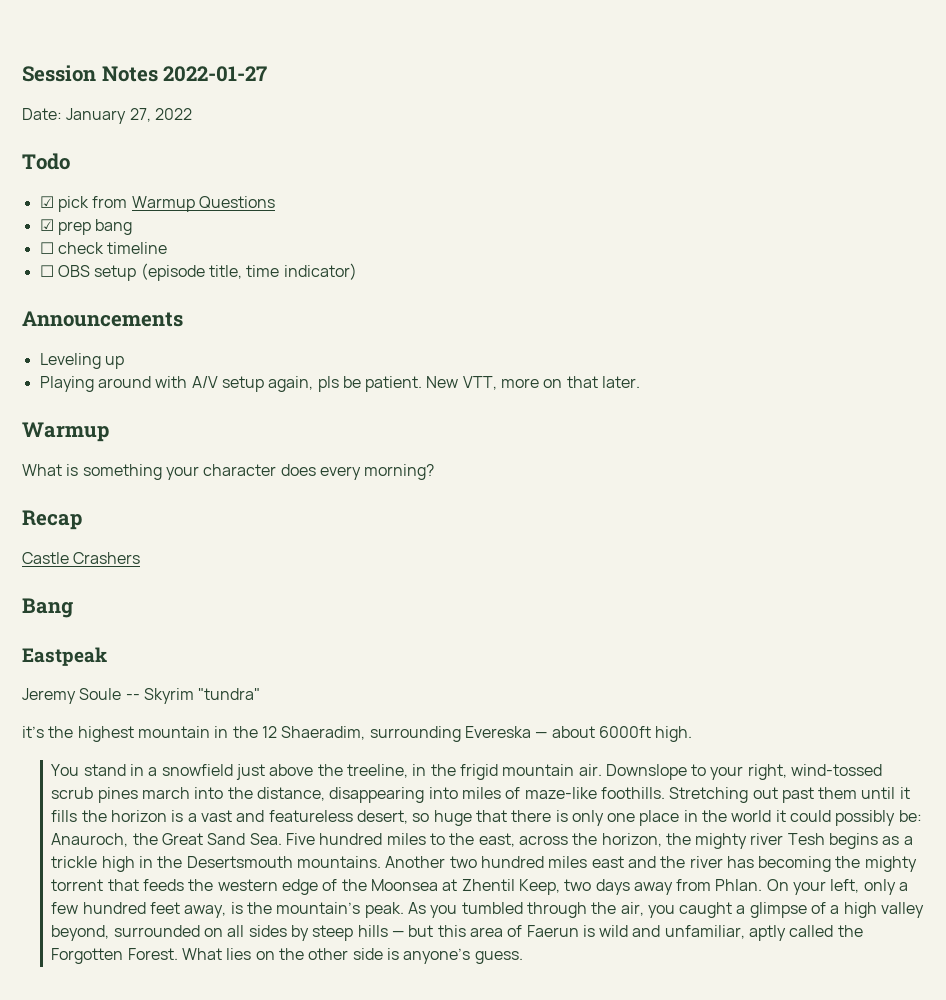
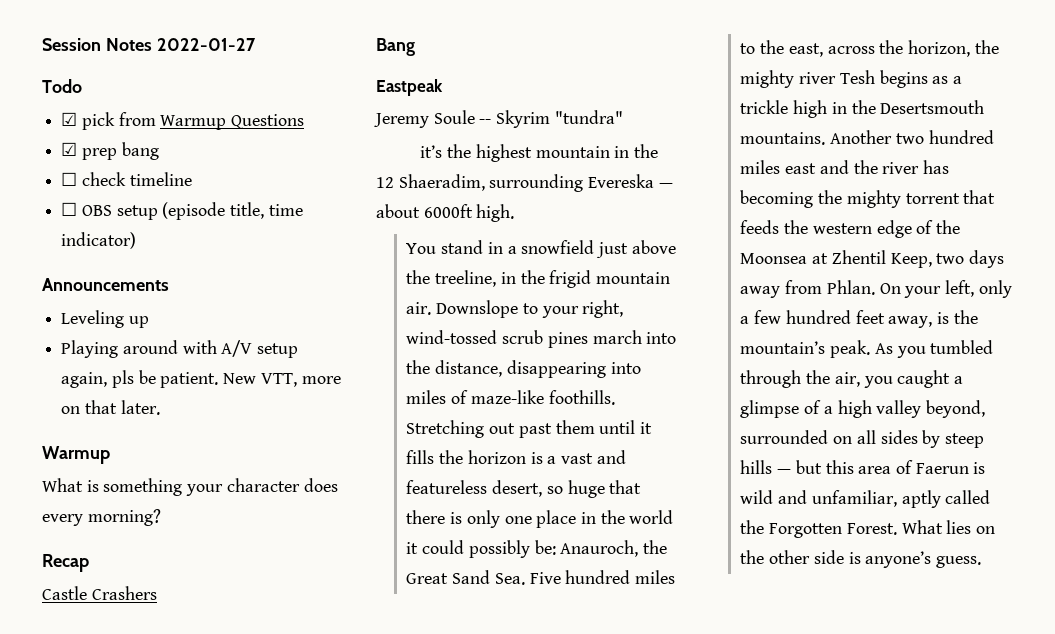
- Date: January 27, 2022

